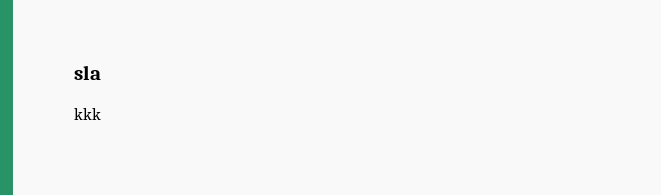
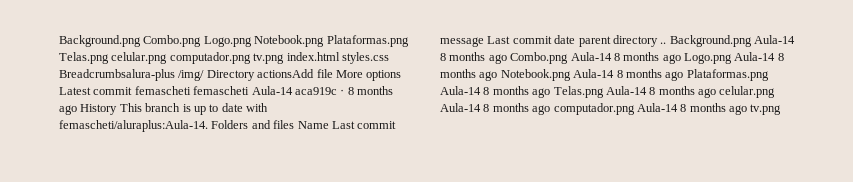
- sla
- kkk
+ Background.png Combo.png Logo.png Notebook.png Plataformas.png Telas.png celular.png computador.png tv.png index.html styles.css Breadcrumbsalura-plus /img/ Directory actionsAdd file More options Latest commit femascheti femascheti Aula-14 aca919c · 8 months ago History This branch is up to date with femascheti/aluraplus:Aula-14. Folders and files Name Last commit message Last commit date parent directory .. Background.png Aula-14 8 months ago Combo.png Aula-14 8 months ago Logo.png Aula-14 8 months ago Notebook.png Aula-14 8 months ago Plataformas.png Aula-14 8 months ago Telas.png Aula-14 8 months ago celular.png Aula-14 8 months ago computador.png Aula-14 8 months ago tv.png

